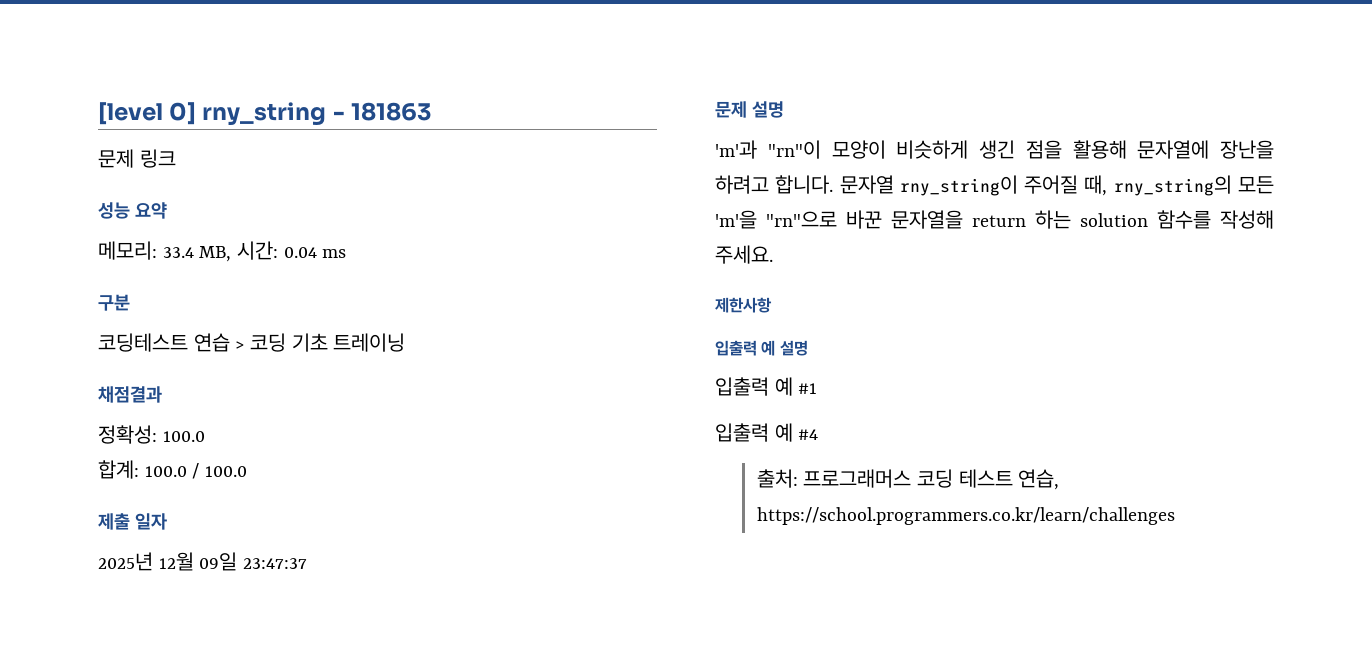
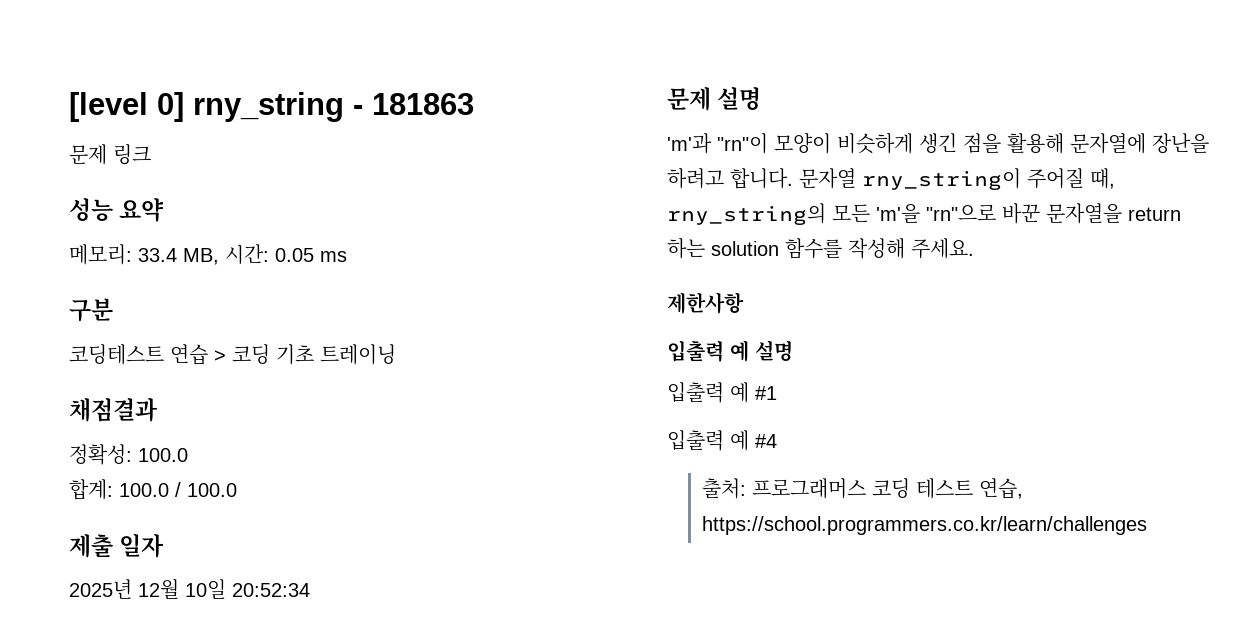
- 메모리: 33.4 MB, 시간: 0.04 ms
+ 메모리: 33.4 MB, 시간: 0.05 ms
- 2025년 12월 09일 23:47:37
+ 2025년 12월 10일 20:52:34

